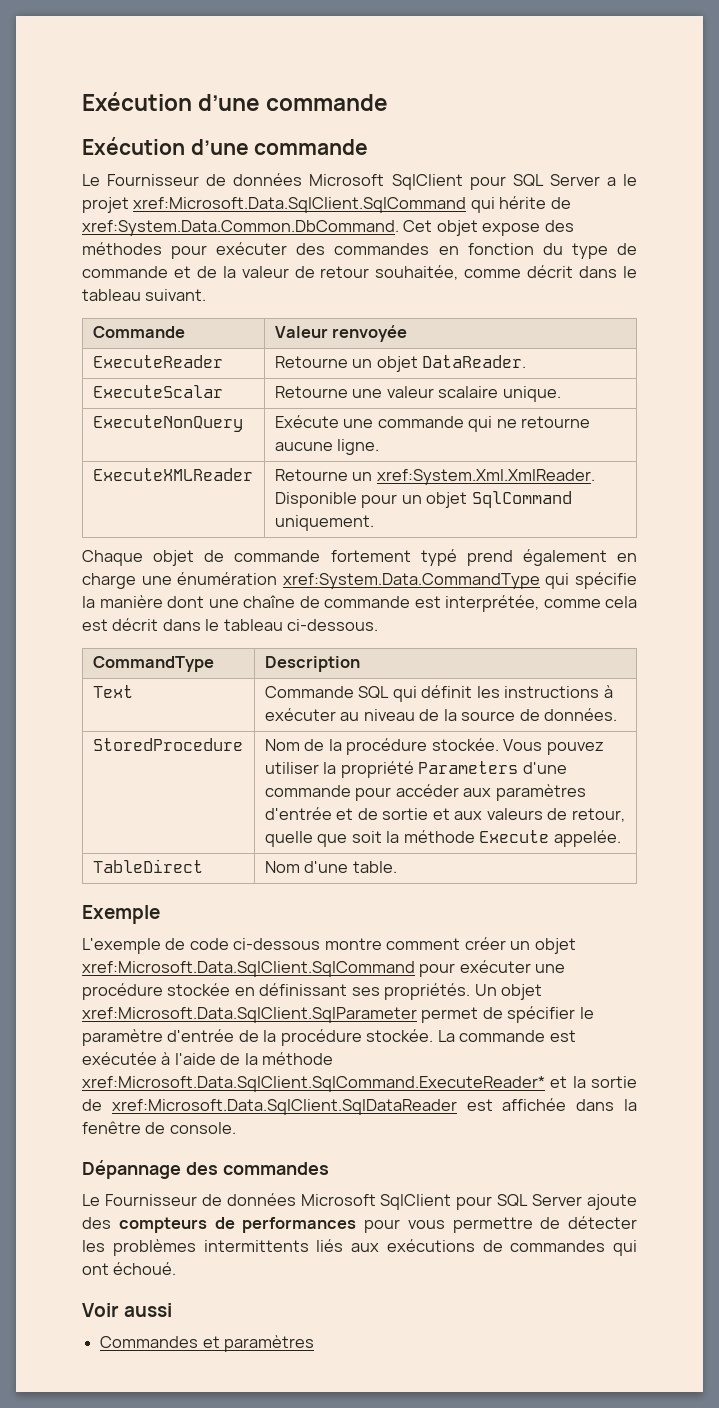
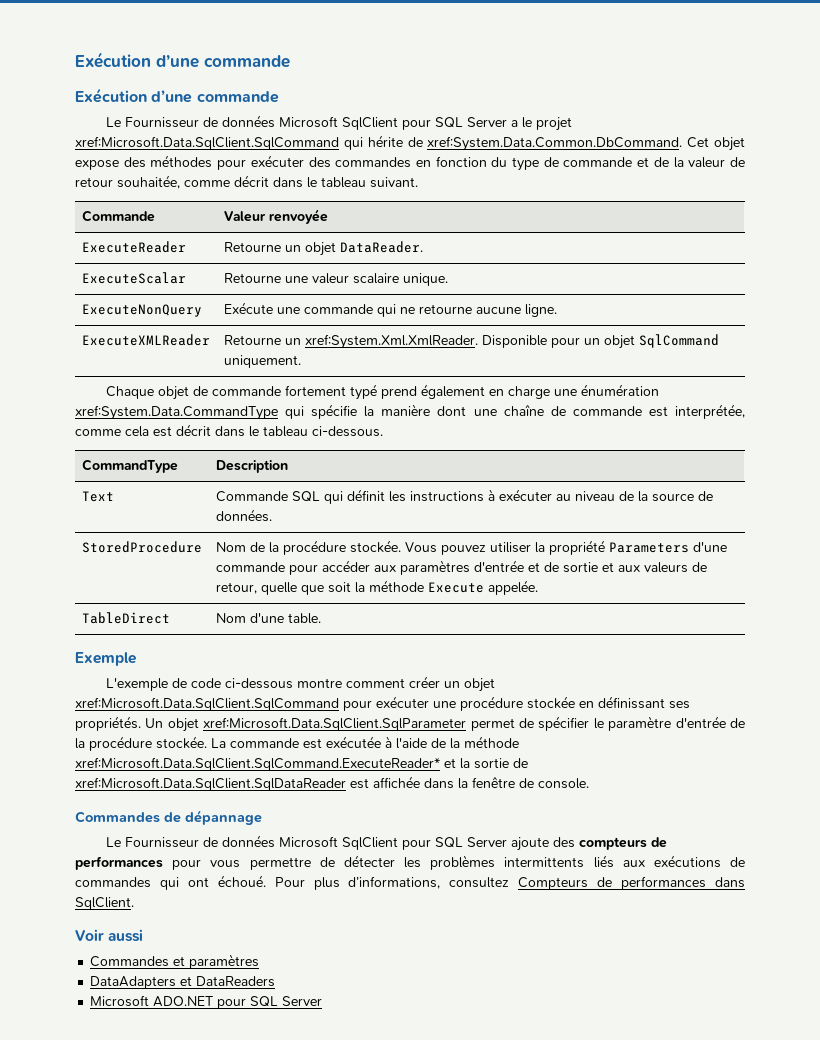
- Dépannage des commandes
+ Commandes de dépannage
+ Pour plus d’informations, consultez Compteurs de performances dans SqlClient.
+ DataAdapters et DataReaders
+ Microsoft ADO.NET pour SQL Server

